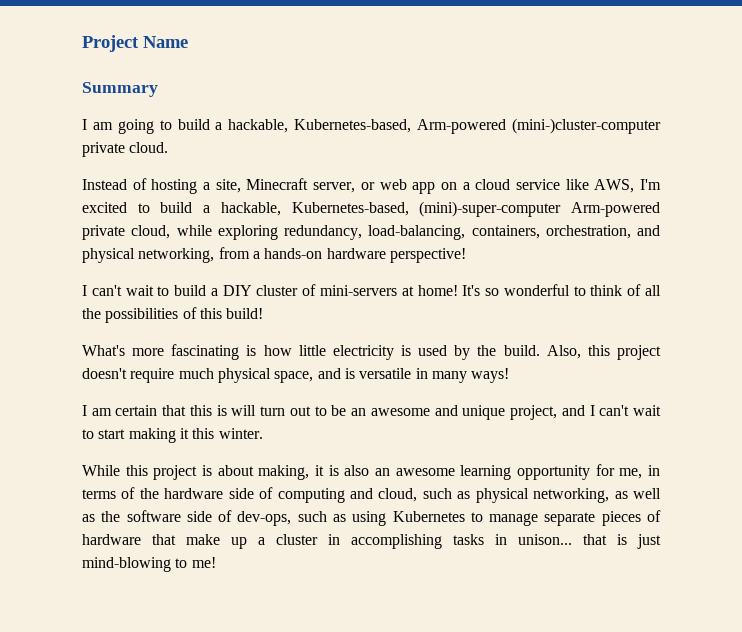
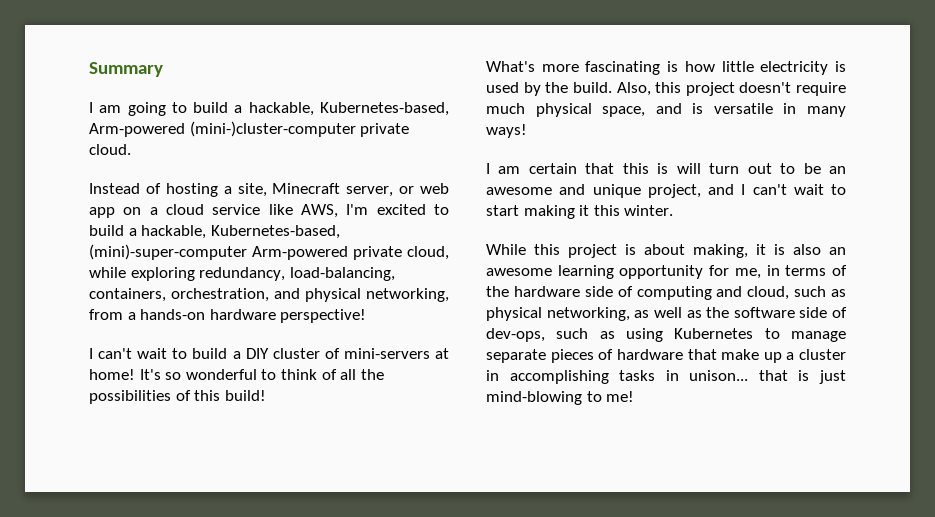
- Project Name

